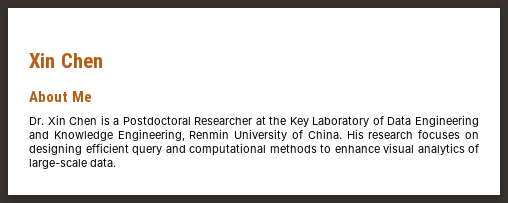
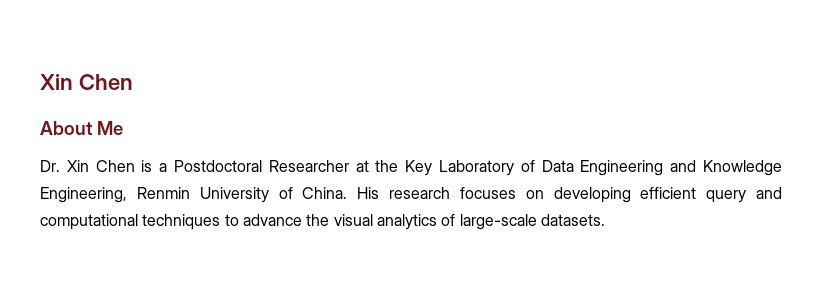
- His research focuses on designing efficient query and computational methods to enhance visual analytics of large-scale data.
+ His research focuses on developing efficient query and computational techniques to advance the visual analytics of large-scale datasets.

